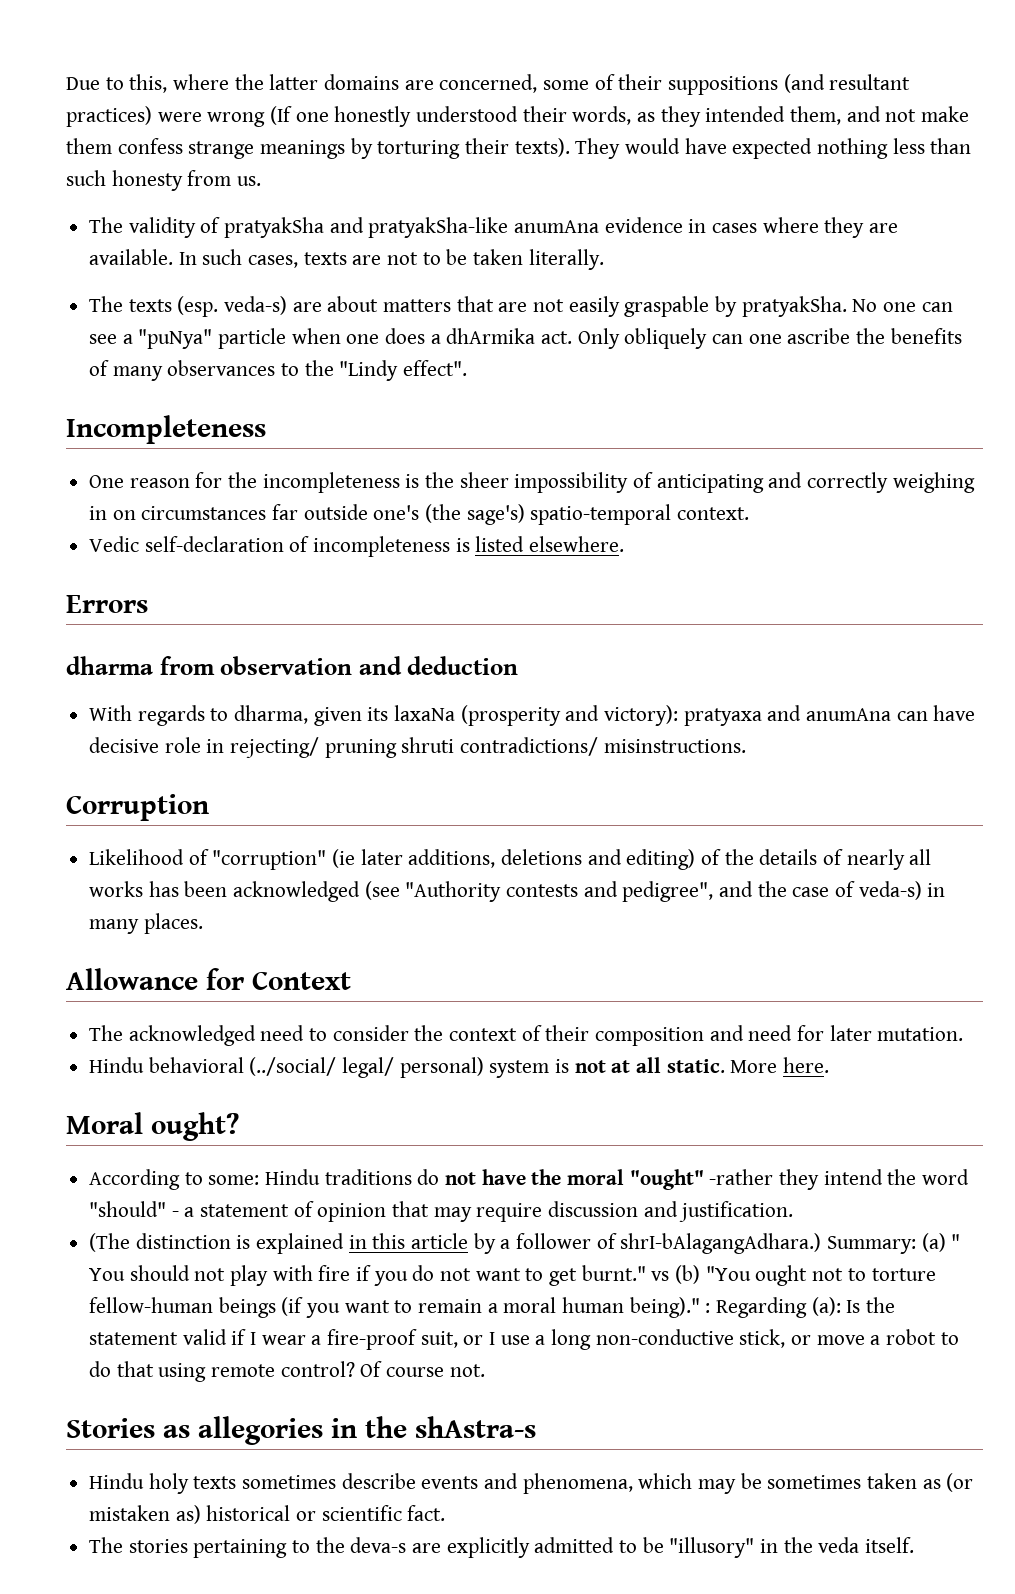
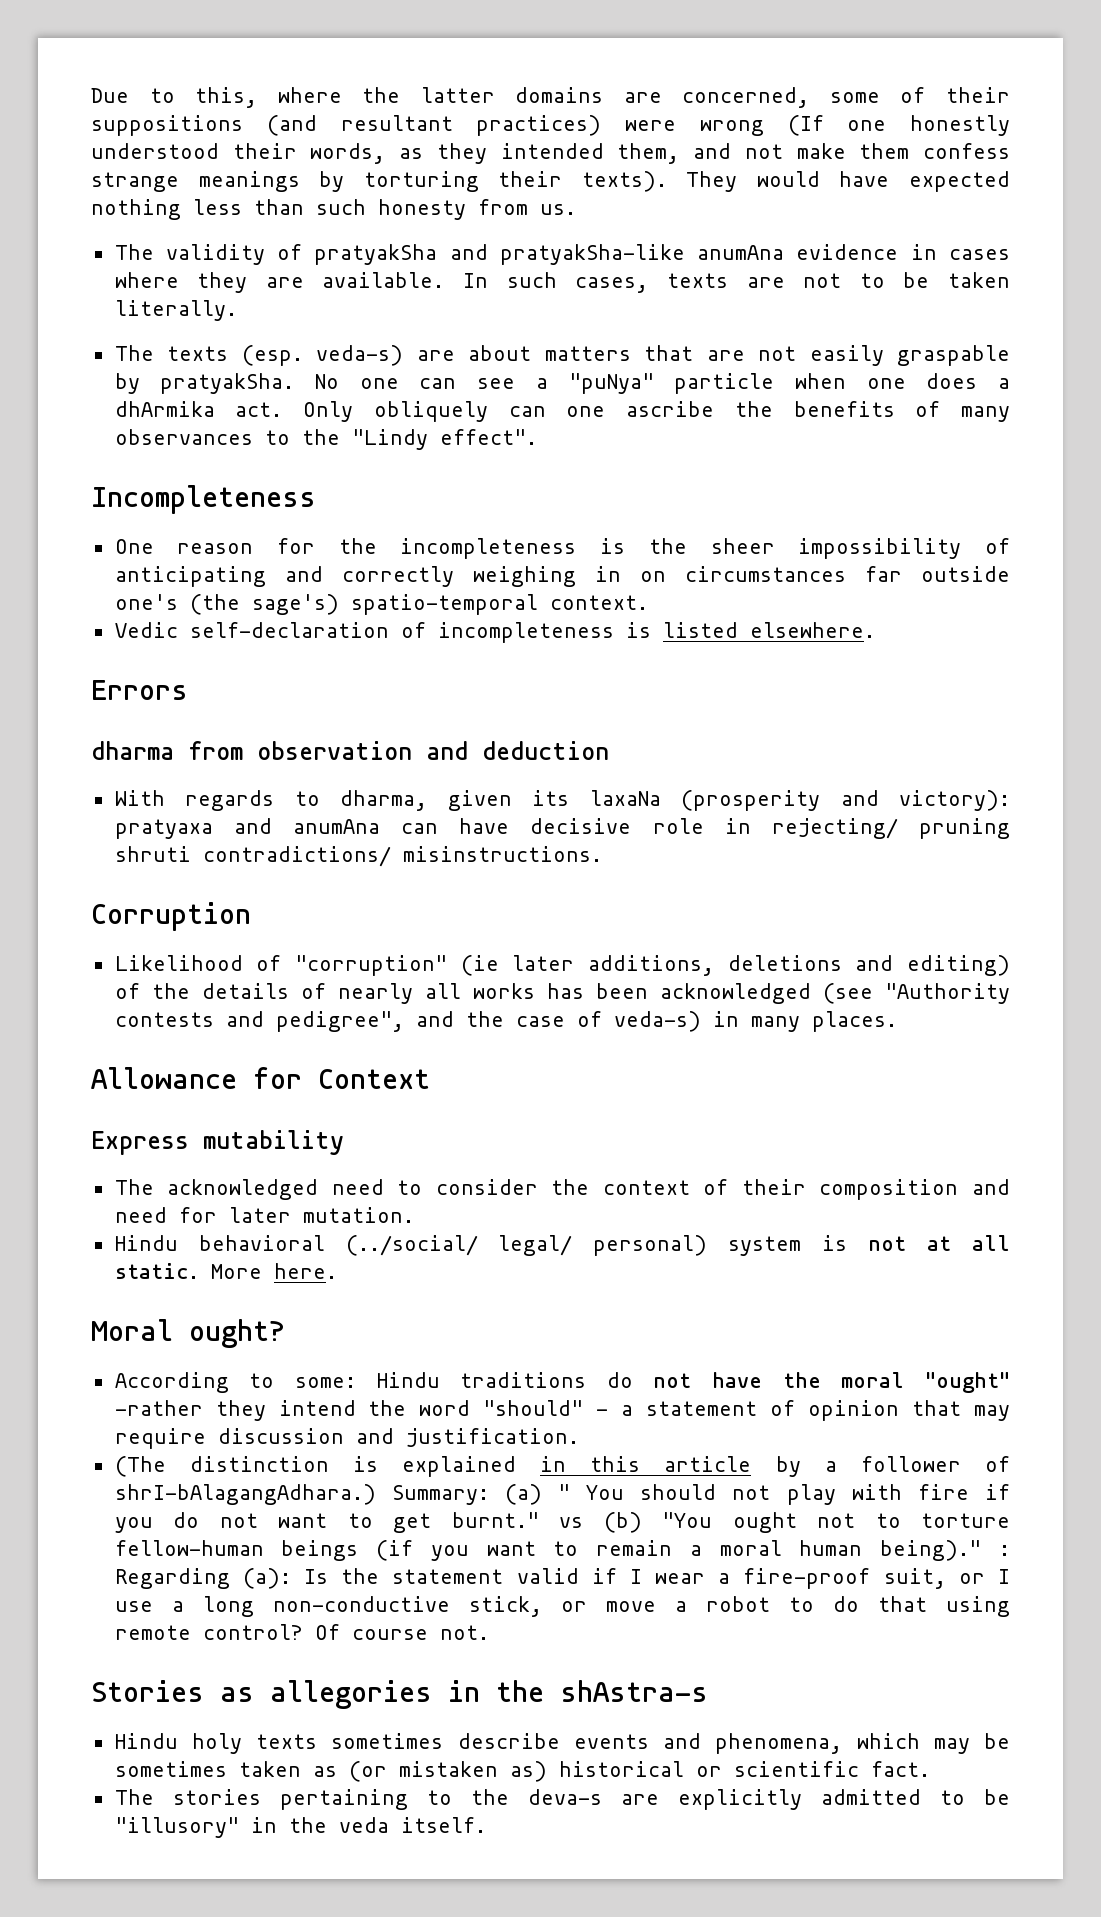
+ Express mutability

